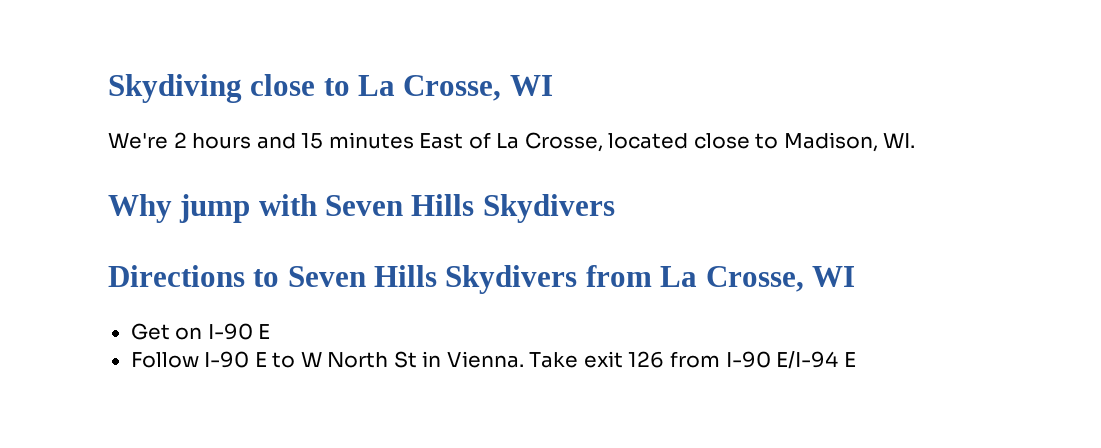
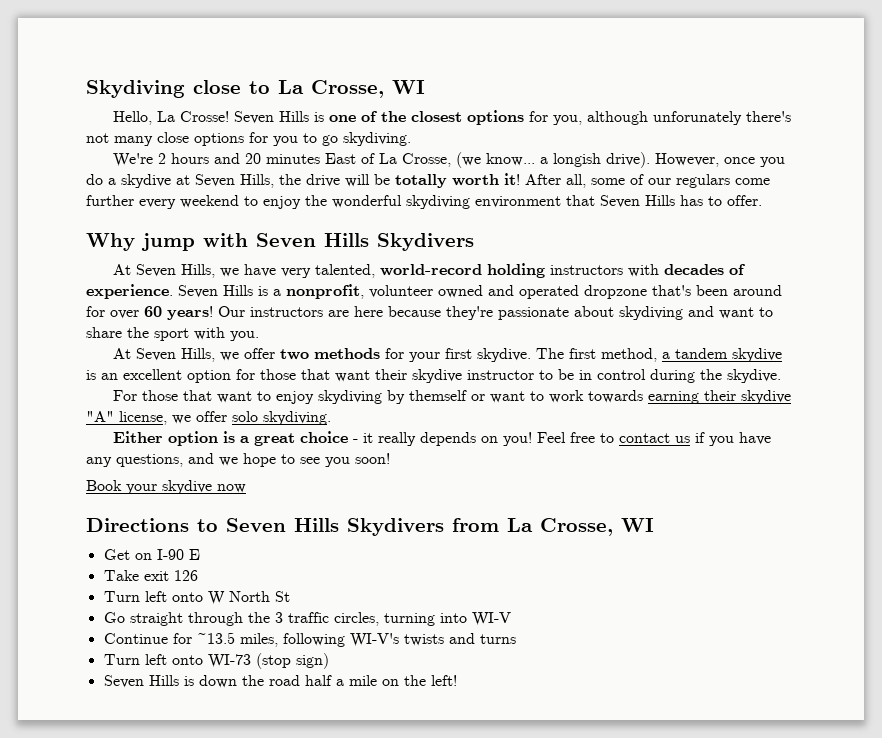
+ Hello, La Crosse! Seven Hills is one of the closest options for you, although unforunately there's not many close options for you to go skydiving.
- We're 2 hours and 15 minutes East of La Crosse, located close to Madison, WI.
+ We're 2 hours and 20 minutes East of La Crosse, (we know... a longish drive). However, once you do a skydive at Seven Hills, the drive will be totally worth it! After all, some of our regulars come further every weekend to enjoy the wonderful skydiving environment that Seven Hills has to offer.
+ At Seven Hills, we have very talented, world-record holding instructors with decades of experience. Seven Hills is a nonprofit, volunteer owned and operated dropzone that's been around for over 60 years! Our instructors are here because they're passionate about skydiving and want to share the sport with you.
+ At Seven Hills, we offer two methods for your first skydive. The first method, a tandem skydive is an excellent option for those that want their skydive instructor to be in control during the skydive.
+ For those that want to enjoy skydiving by themself or want to work towards earning their skydive "A" license, we offer solo skydiving.
+ Either option is a great choice - it really depends on you! Feel free to contact us if you have any questions, and we hope to see you soon!
+ Book your skydive now
- Follow I-90 E to W North St in Vienna. Take exit 126 from I-90 E/I-94 E
+ Take exit 126
+ Turn left onto W North St
+ Go straight through the 3 traffic circles, turning into WI-V
+ Continue for ~13.5 miles, following WI-V's twists and turns
+ Turn left onto WI-73 (stop sign)
+ Seven Hills is down the road half a mile on the left!

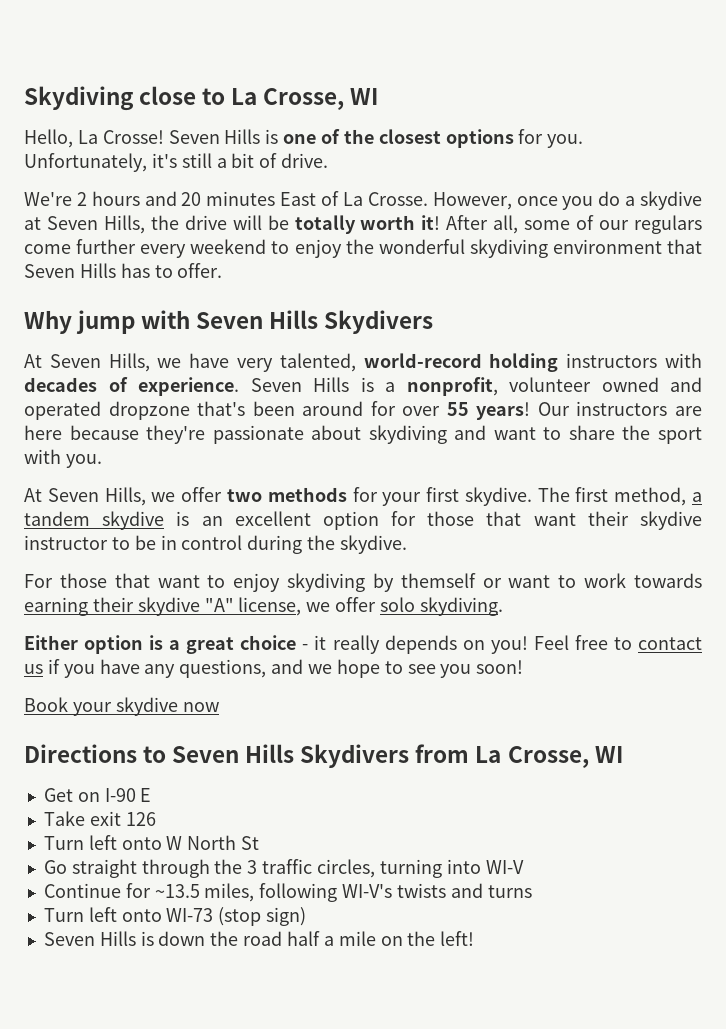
- Seven Hills is one of the closest options for you, although unforunately there's not many close options for you to go skydiving.
+ Seven Hills is one of the closest options for you. Unfortunately, it's still a bit of drive.
- We're 2 hours and 20 minutes East of La Crosse, (we know... a longish drive).
+ We're 2 hours and 20 minutes East of La Crosse.
- Seven Hills is a nonprofit, volunteer owned and operated dropzone that's been around for over 60 years!
+ Seven Hills is a nonprofit, volunteer owned and operated dropzone that's been around for over 55 years!

